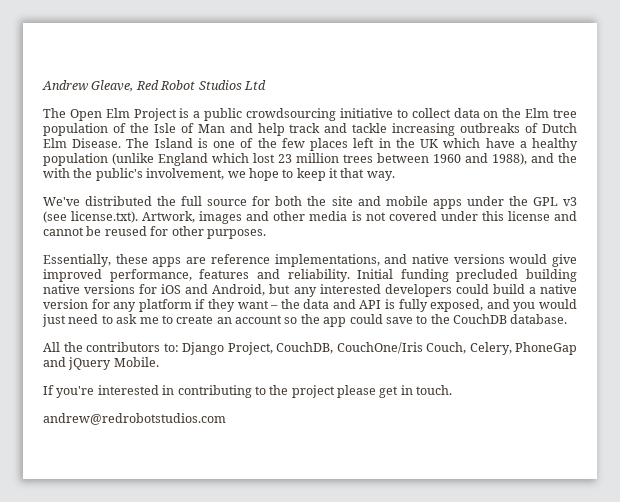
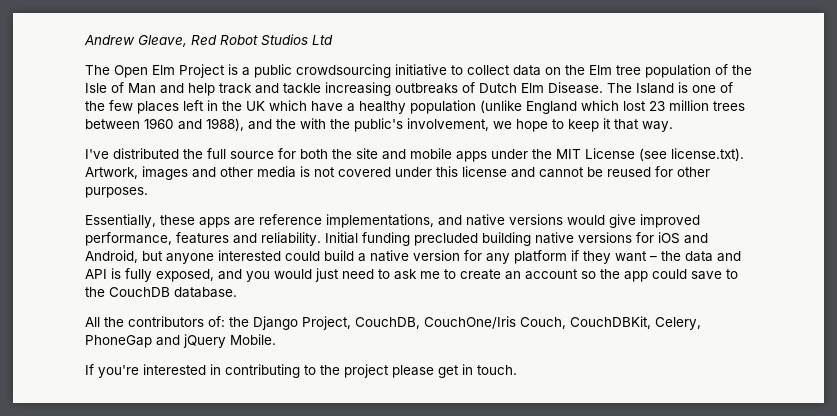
- We've distributed the full source for both the site and mobile apps under the GPL v3 (see license.txt). Artwork, images and other media is not covered under this license and cannot be reused for other purposes.
+ I've distributed the full source for both the site and mobile apps under the MIT License (see license.txt). Artwork, images and other media is not covered under this license and cannot be reused for other purposes.
- Initial funding precluded building native versions for iOS and Android, but any interested developers could build a native version for any platform if they want – the data and API is fully exposed, and you would just need to ask me to create an account so the app could save to the CouchDB database.
+ Initial funding precluded building native versions for iOS and Android, but anyone interested could build a native version for any platform if they want – the data and API is fully exposed, and you would just need to ask me to create an account so the app could save to the CouchDB database.
- All the contributors to: Django Project, CouchDB, CouchOne/Iris Couch, Celery, PhoneGap and jQuery Mobile.
+ All the contributors of: the Django Project, CouchDB, CouchOne/Iris Couch, CouchDBKit, Celery, PhoneGap and jQuery Mobile.
- andrew@redrobotstudios.com

